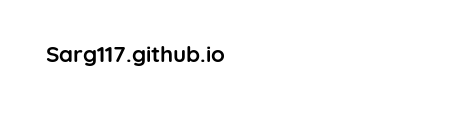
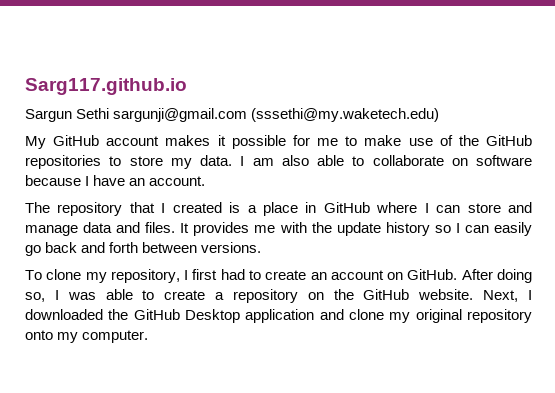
+ Sargun Sethi sargunji@gmail.com (sssethi@my.waketech.edu)
+ My GitHub account makes it possible for me to make use of the GitHub repositories to store my data. I am also able to collaborate on software because I have an account.
+ The repository that I created is a place in GitHub where I can store and manage data and files. It provides me with the update history so I can easily go back and forth between versions.
+ To clone my repository, I first had to create an account on GitHub. After doing so, I was able to create a repository on the GitHub website. Next, I downloaded the GitHub Desktop application and clone my original repository onto my computer.

